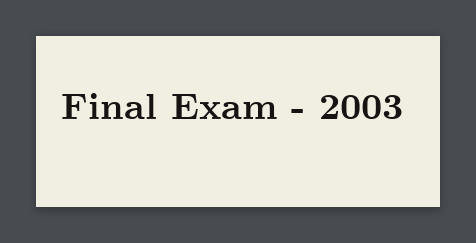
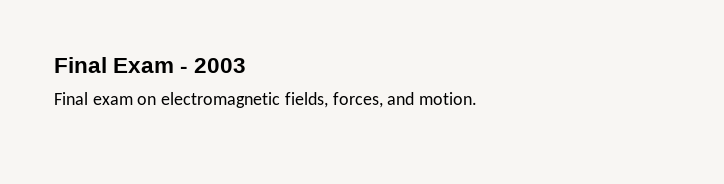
+ Final exam on electromagnetic fields, forces, and motion.

